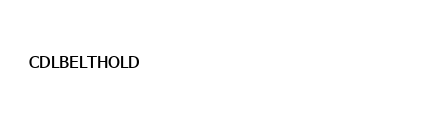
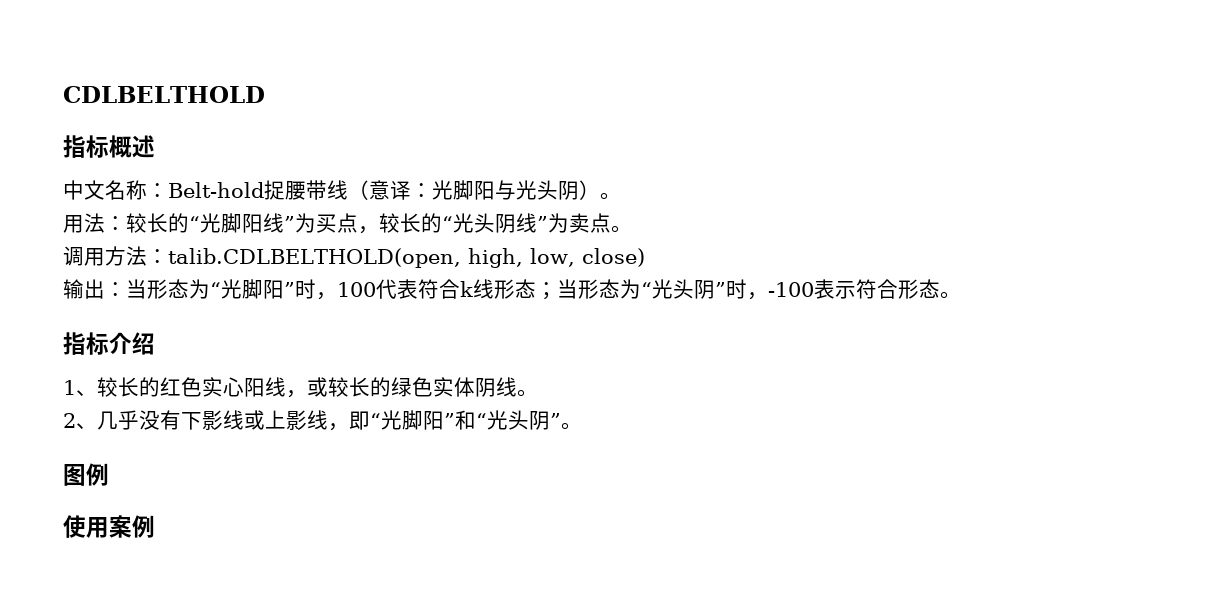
+ 指标概述
+ 中文名称：Belt-hold捉腰带线（意译：光脚阳与光头阴）。
+ 用法：较长的“光脚阳线”为买点，较长的“光头阴线”为卖点。
+ 调用方法：talib.CDLBELTHOLD(open, high, low, close)
+ 输出：当形态为“光脚阳”时，100代表符合k线形态；当形态为“光头阴”时，-100表示符合形态。
+ 指标介绍
+ 1、较长的红色实心阳线，或较长的绿色实体阴线。
+ 2、几乎没有下影线或上影线，即“光脚阳”和“光头阴”。
+ 图例
+ 使用案例

